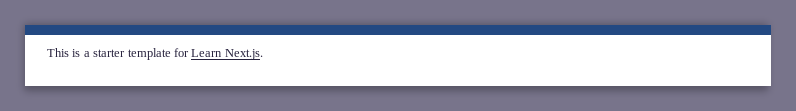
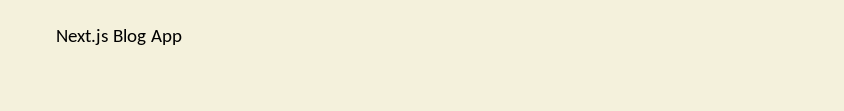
- This is a starter template for Learn Next.js.
+ Next.js Blog App

